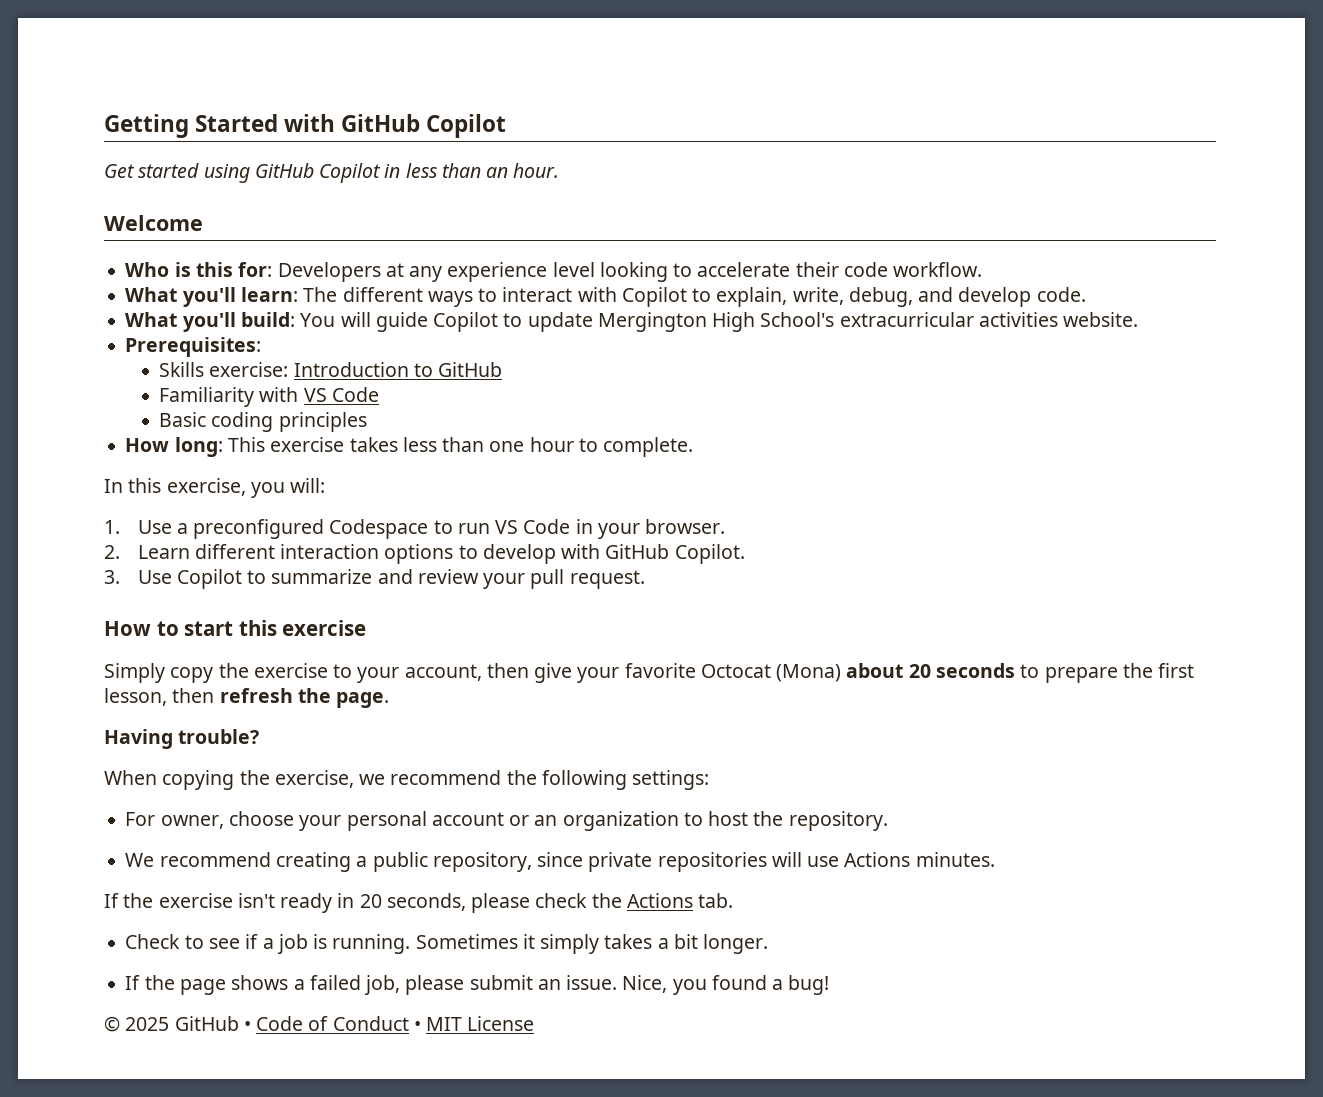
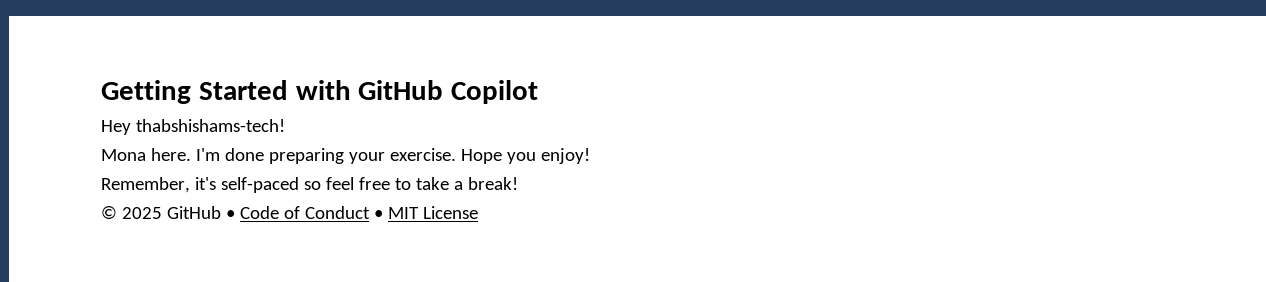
- Get started using GitHub Copilot in less than an hour.
- Welcome
- Who is this for: Developers at any experience level looking to accelerate their code workflow.
- What you'll learn: The different ways to interact with Copilot to explain, write, debug, and develop code.
- What you'll build: You will guide Copilot to update Mergington High School's extracurricular activities website.
- Prerequisites:
- Skills exercise: Introduction to GitHub
- Familiarity with VS Code
- Basic coding principles
- How long: This exercise takes less than one hour to complete.
- In this exercise, you will:
- 1. Use a preconfigured Codespace to run VS Code in your browser.
- 2. Learn different interaction options to develop with GitHub Copilot.
- 3. Use Copilot to summarize and review your pull request.
- How to start this exercise
- Simply copy the exercise to your account, then give your favorite Octocat (Mona) about 20 seconds to prepare the first lesson, then refresh the page.
- Having trouble?
- When copying the exercise, we recommend the following settings:
- For owner, choose your personal account or an organization to host the repository.
- We recommend creating a public repository, since private repositories will use Actions minutes.
- If the exercise isn't ready in 20 seconds, please check the Actions tab.
- Check to see if a job is running. Sometimes it simply takes a bit longer.
- If the page shows a failed job, please submit an issue. Nice, you found a bug!
+ Hey thabshishams-tech!
+ Mona here. I'm done preparing your exercise. Hope you enjoy!
+ Remember, it's self-paced so feel free to take a break!

